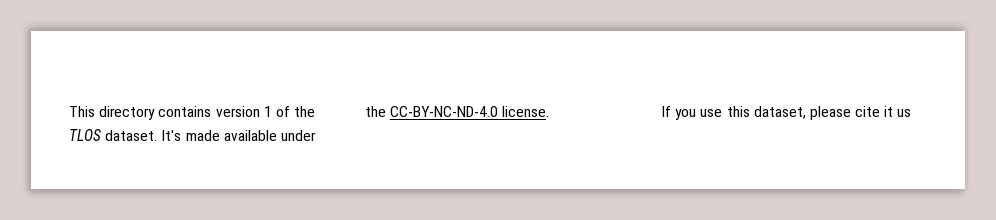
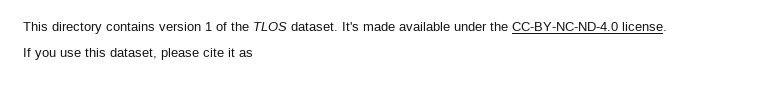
- If you use this dataset, please cite it us
+ If you use this dataset, please cite it as

